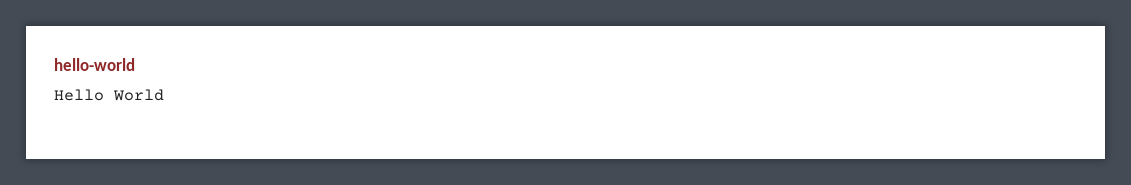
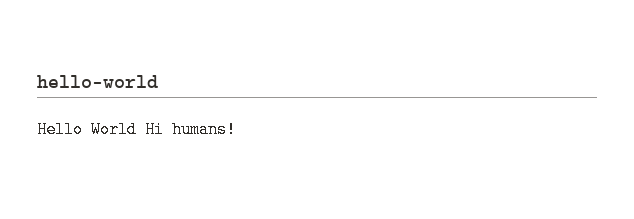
- Hello World
+ Hello World Hi humans!

